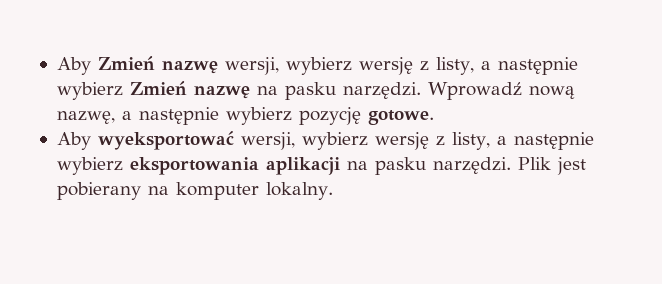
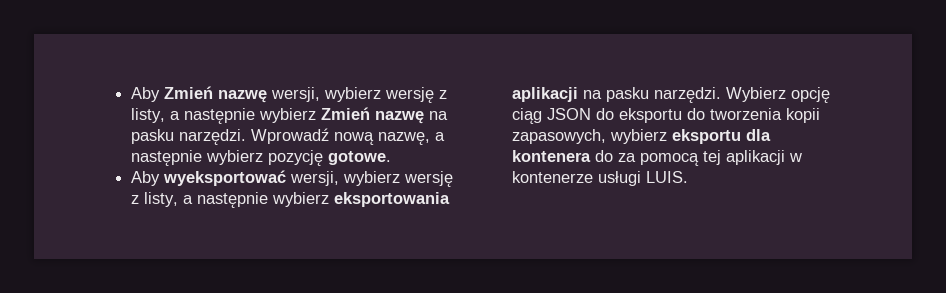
- Plik jest pobierany na komputer lokalny.
+ Wybierz opcję ciąg JSON do eksportu do tworzenia kopii zapasowych, wybierz eksportu dla kontenera do za pomocą tej aplikacji w kontenerze usługi LUIS.

